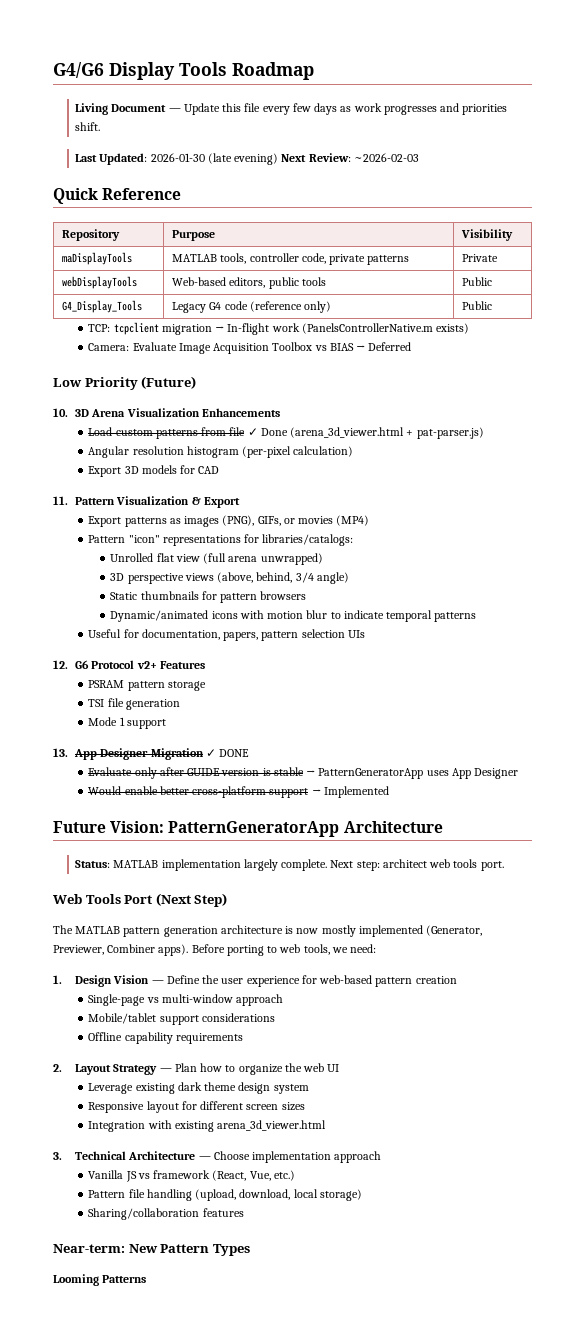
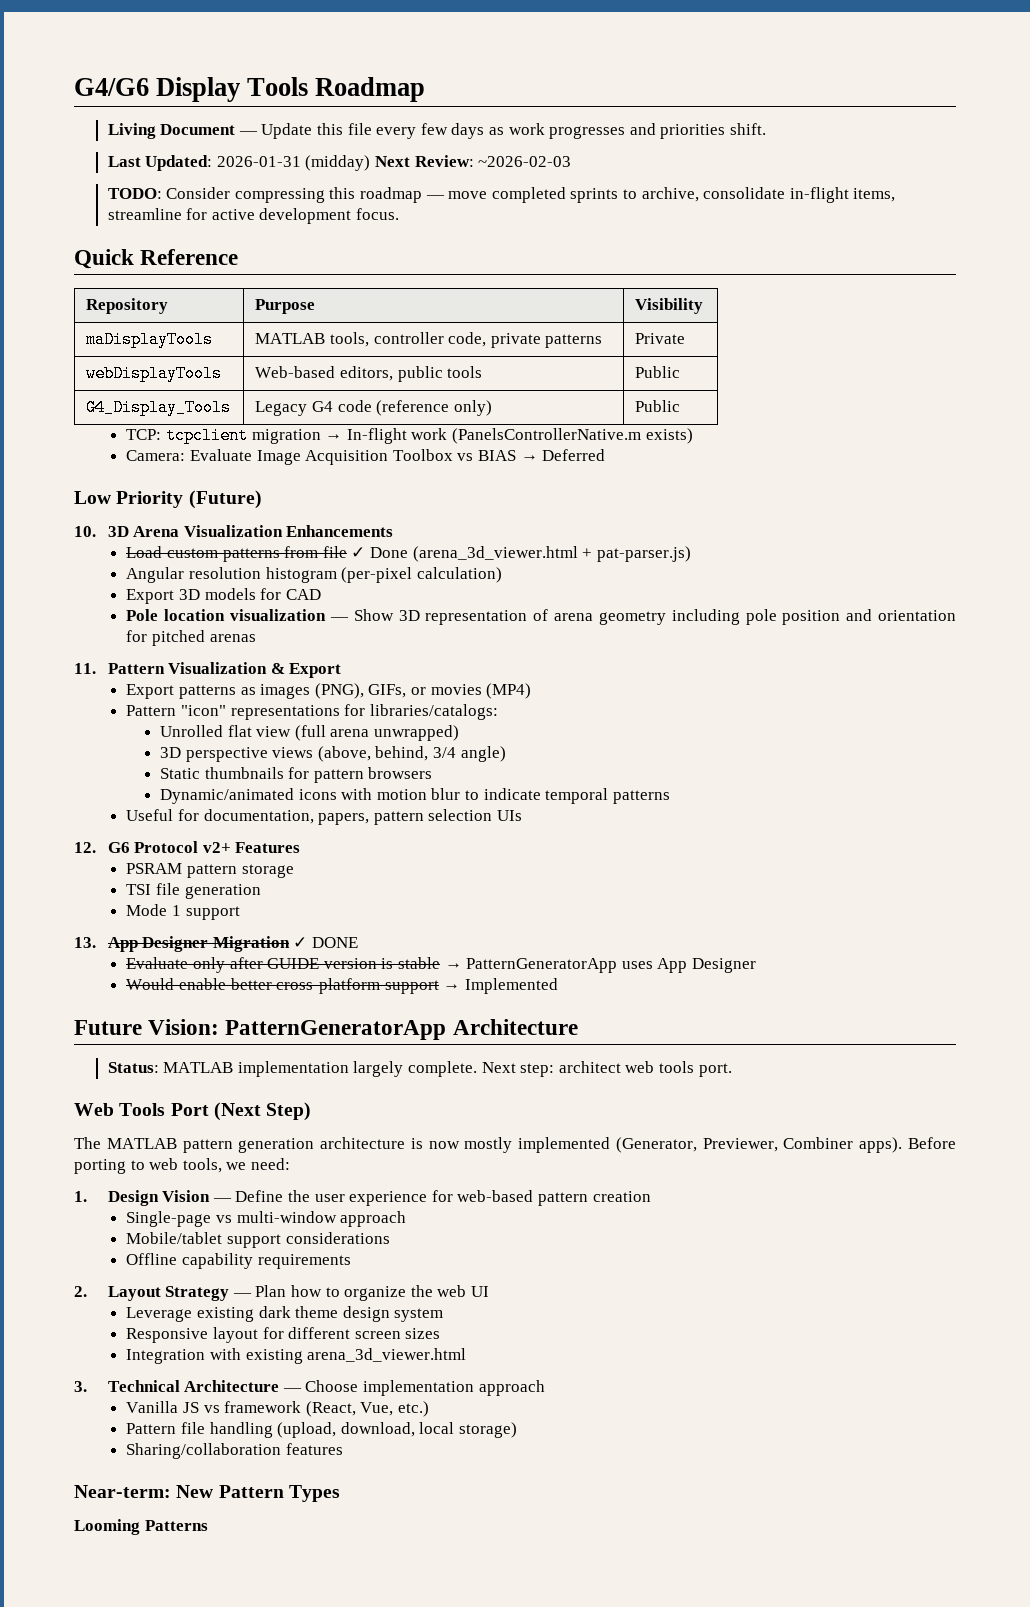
- Last Updated: 2026-01-30 (late evening) Next Review: ~2026-02-03
+ Last Updated: 2026-01-31 (midday) Next Review: ~2026-02-03
+ TODO: Consider compressing this roadmap — move completed sprints to archive, consolidate in-flight items, streamline for active development focus.
+ Pole location visualization — Show 3D representation of arena geometry including pole position and orientation for pitched arenas

